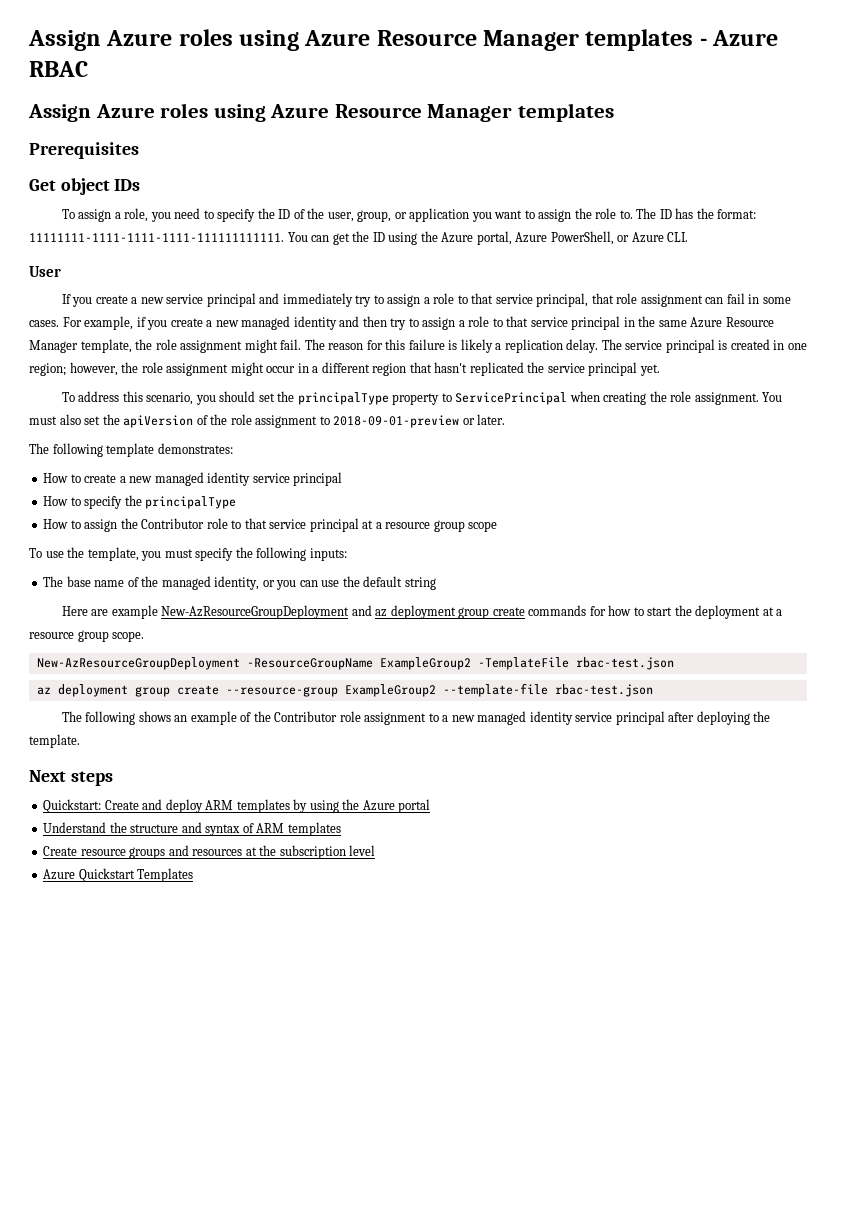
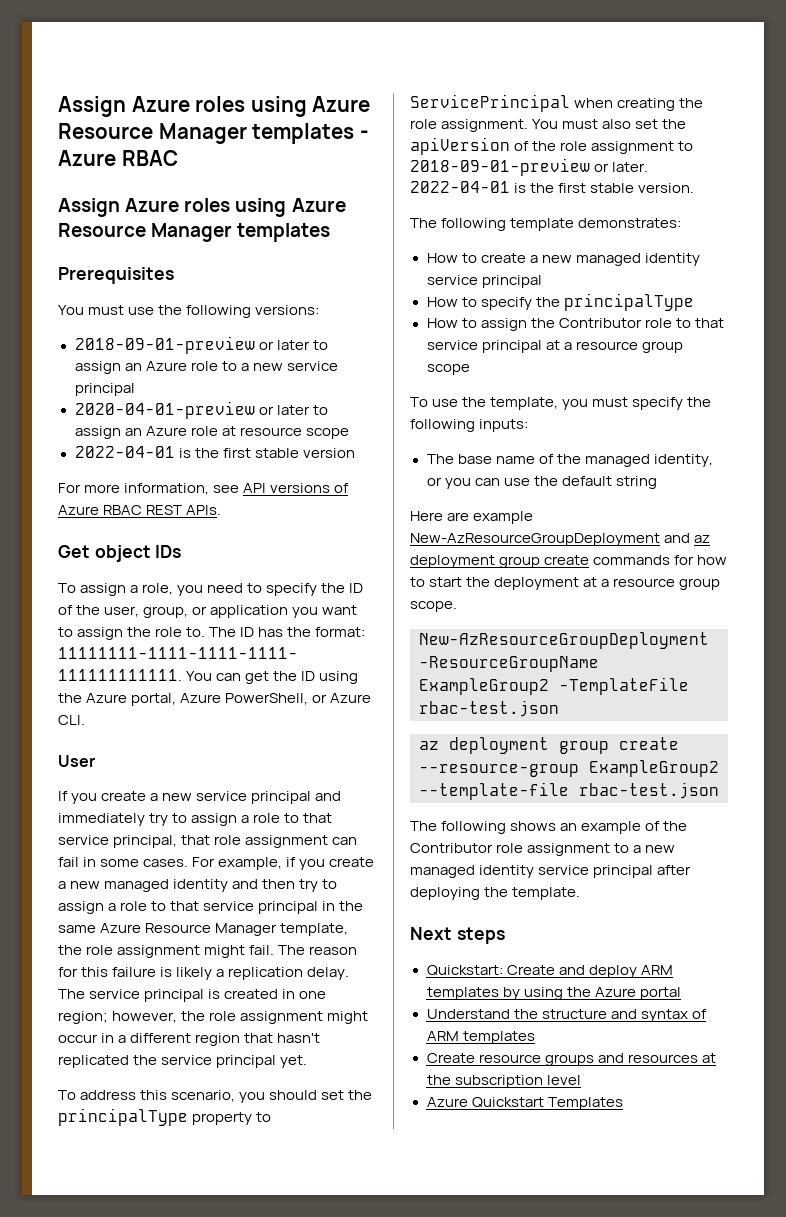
+ You must use the following versions:
+ 2018-09-01-preview or later to assign an Azure role to a new service principal
+ 2020-04-01-preview or later to assign an Azure role at resource scope
+ 2022-04-01 is the first stable version
+ For more information, see API versions of Azure RBAC REST APIs.
+ 2022-04-01 is the first stable version.

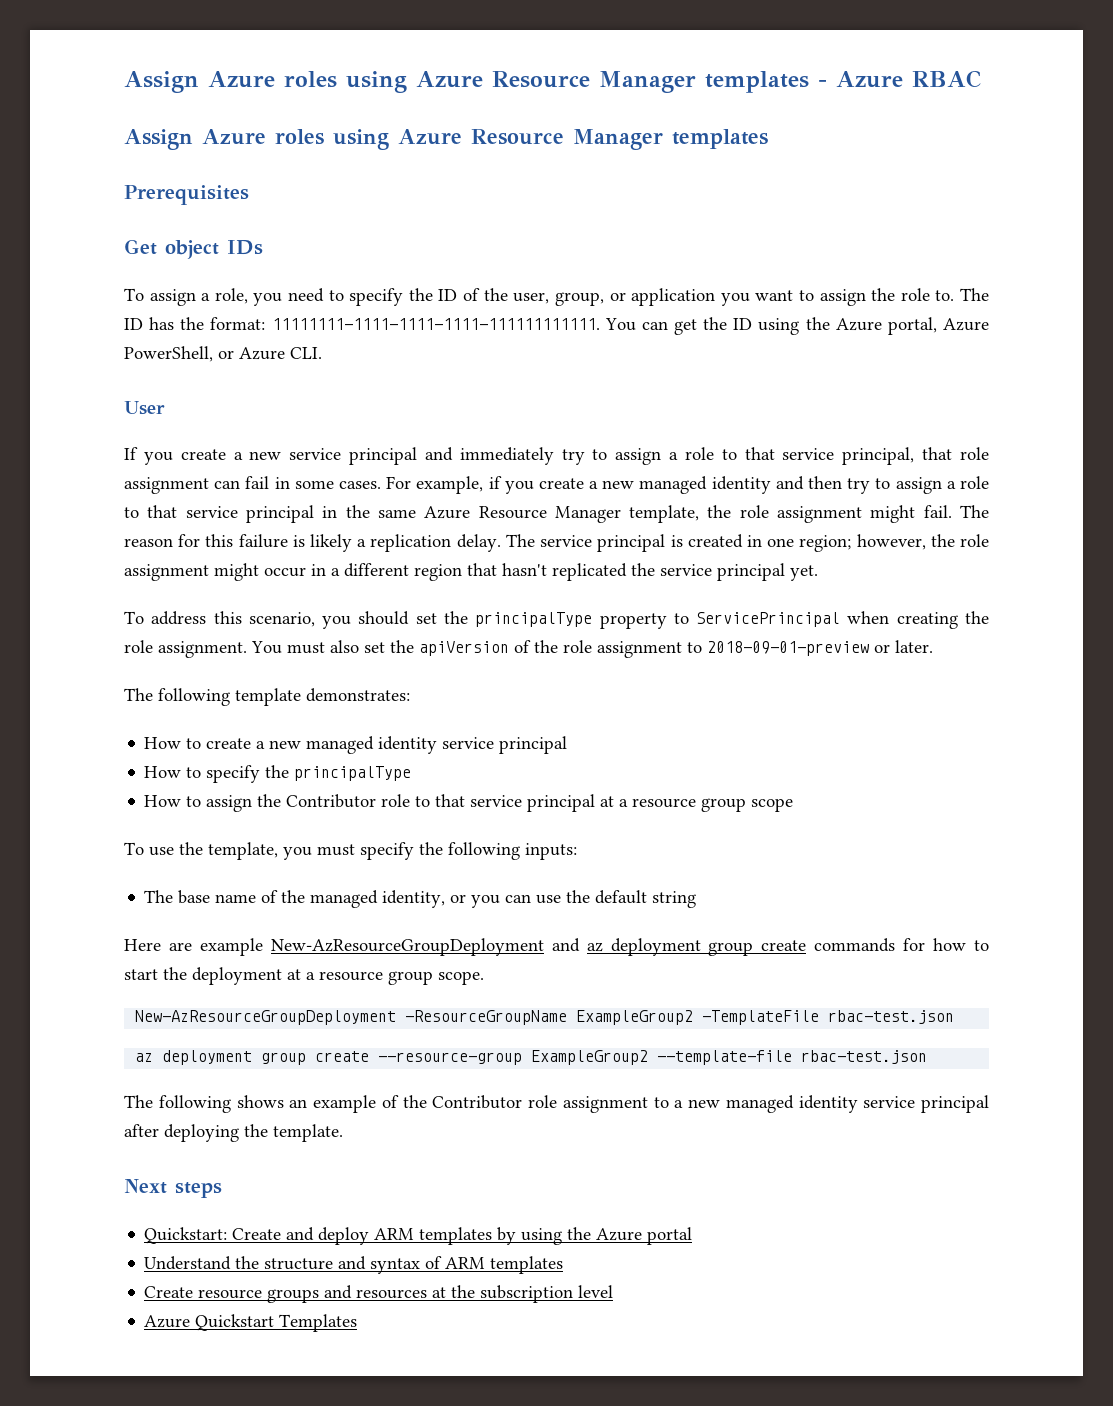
- You must use the following versions:
- 2018-09-01-preview or later to assign an Azure role to a new service principal
- 2020-04-01-preview or later to assign an Azure role at resource scope
- 2022-04-01 is the first stable version
- For more information, see API versions of Azure RBAC REST APIs.
- 2022-04-01 is the first stable version.

